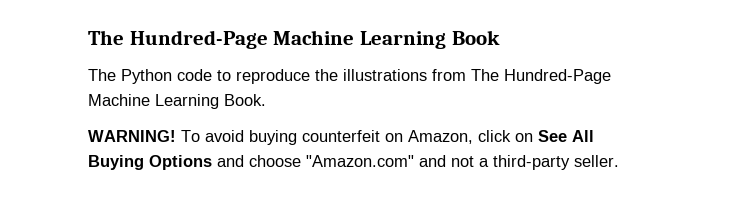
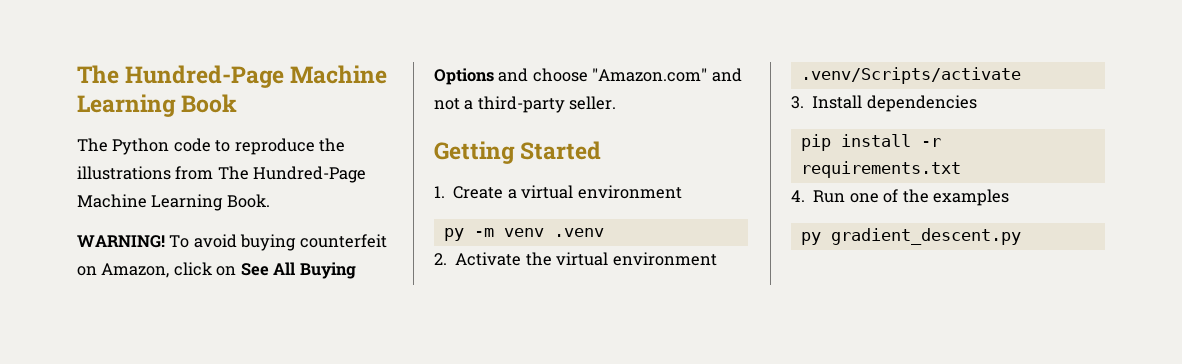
+ Getting Started
+ 1. Create a virtual environment
+ py -m venv .venv
+ 2. Activate the virtual environment
+ .venv/Scripts/activate
+ 3. Install dependencies
+ pip install -r requirements.txt
+ 4. Run one of the examples
+ py gradient_descent.py

